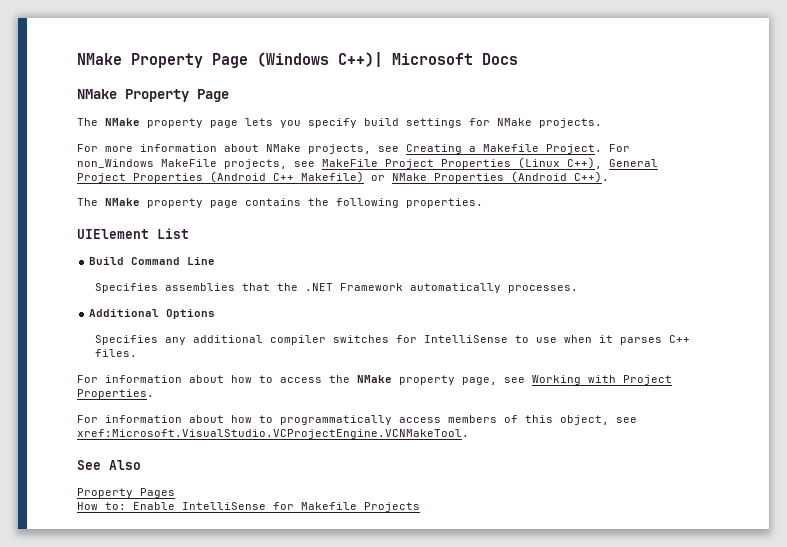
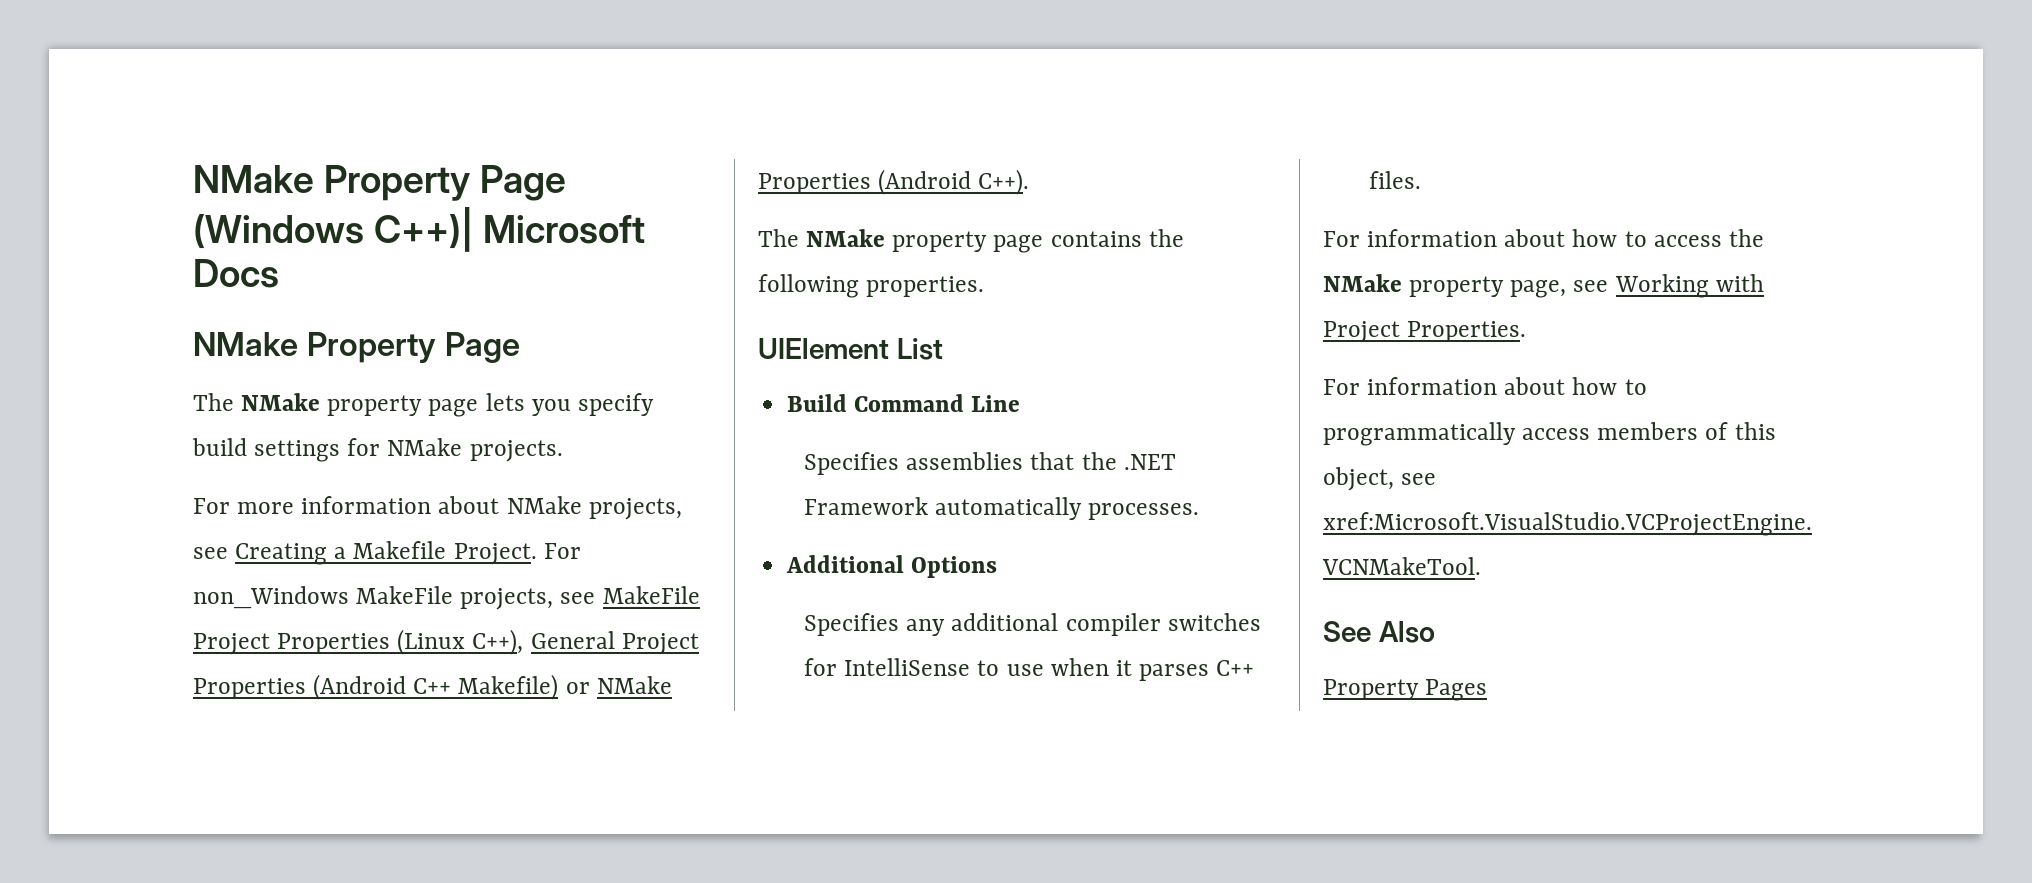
- How to: Enable IntelliSense for Makefile Projects

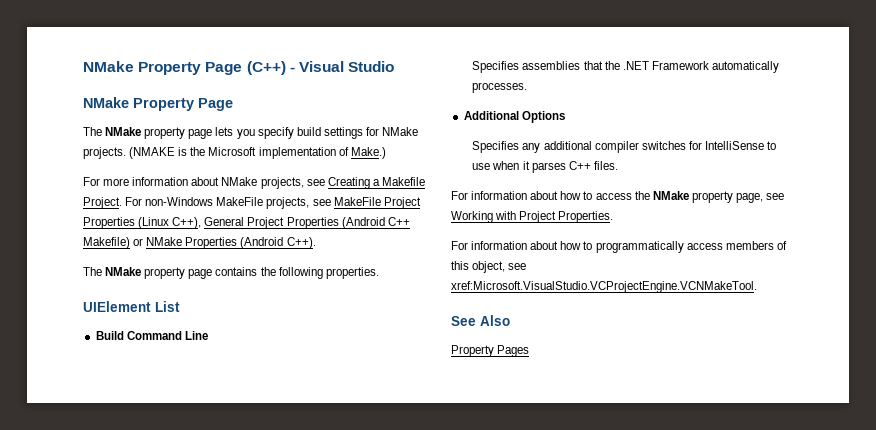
- NMake Property Page (Windows C++)| Microsoft Docs
+ NMake Property Page (C++) - Visual Studio
+ (NMAKE is the Microsoft implementation of Make.)
- For non_Windows MakeFile projects, see MakeFile Project Properties (Linux C++), General Project Properties (Android C++ Makefile) or NMake Properties (Android C++).
+ For non-Windows MakeFile projects, see MakeFile Project Properties (Linux C++), General Project Properties (Android C++ Makefile) or NMake Properties (Android C++).

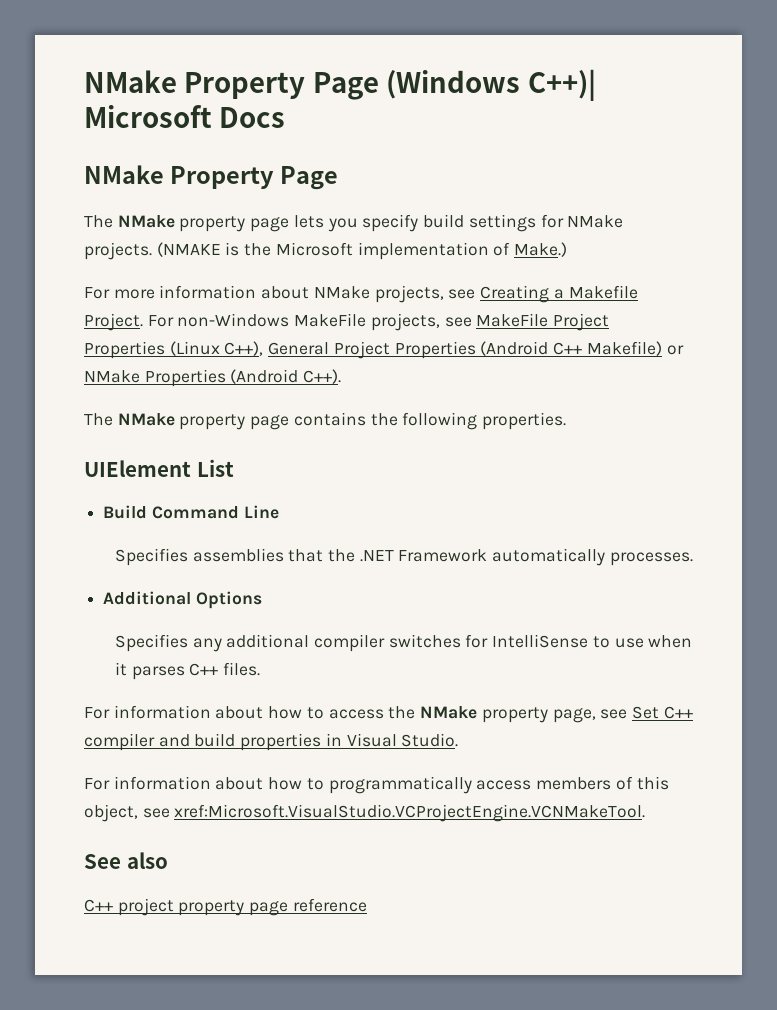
- NMake Property Page (C++) - Visual Studio
+ NMake Property Page (Windows C++)| Microsoft Docs
- For information about how to access the NMake property page, see Working with Project Properties.
+ For information about how to access the NMake property page, see Set C++ compiler and build properties in Visual Studio.
- See Also
- Property Pages
+ See also
+ C++ project property page reference

